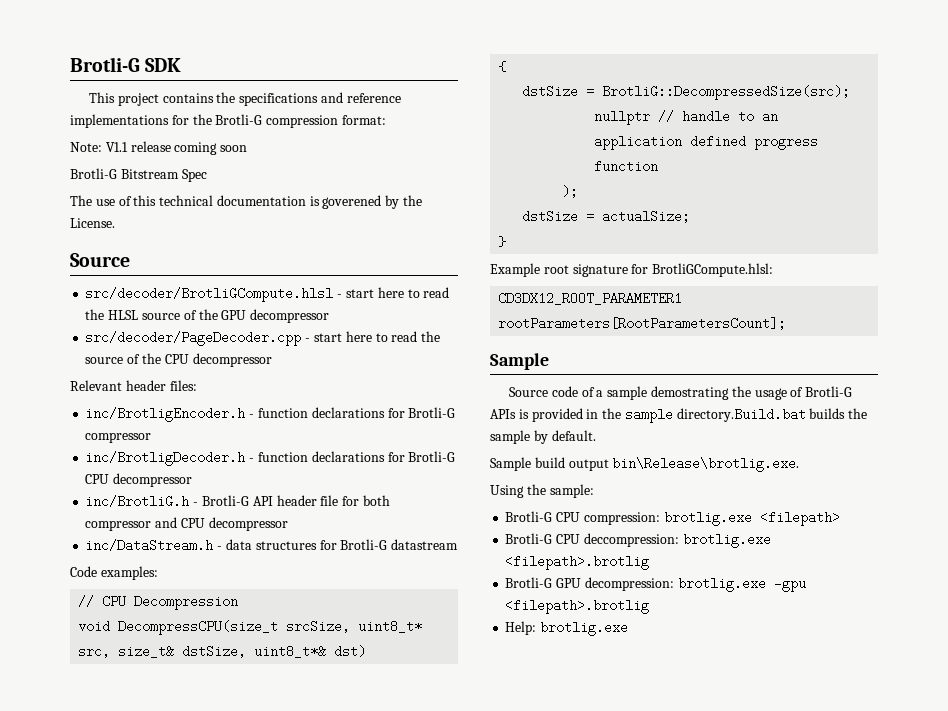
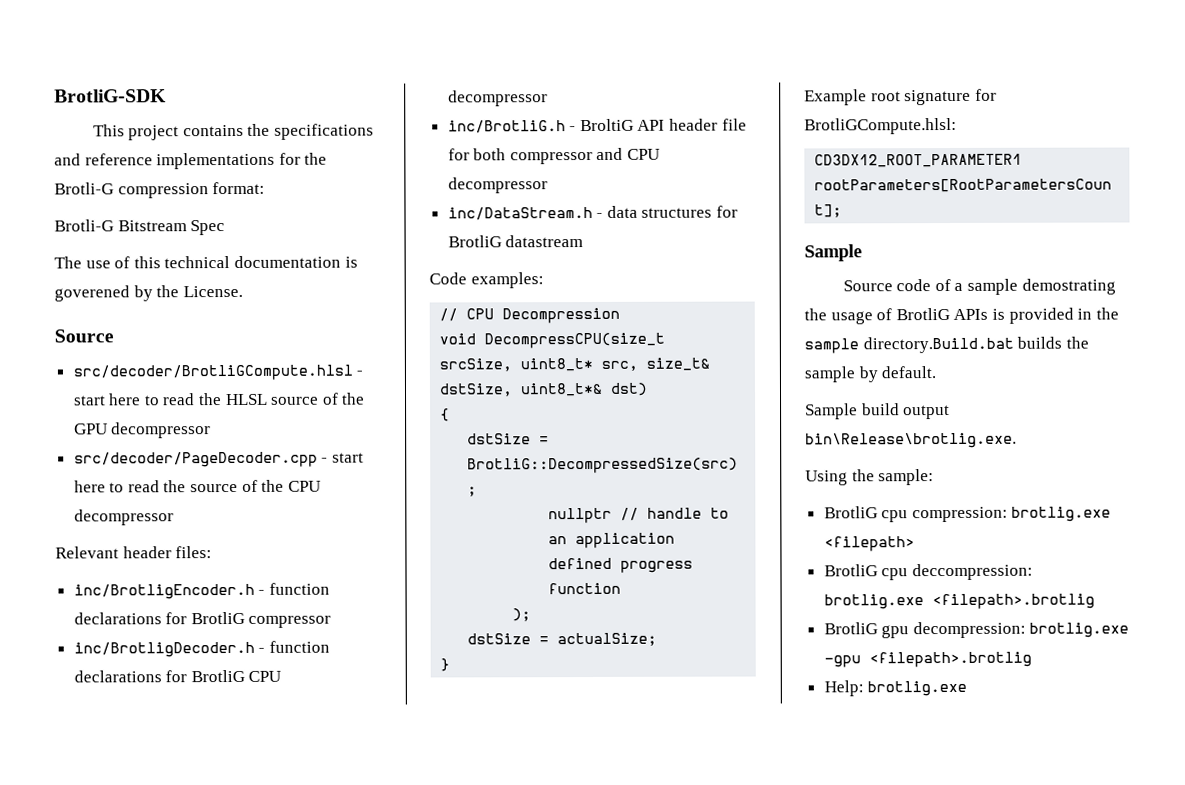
- Brotli-G SDK
+ BrotliG-SDK
- Note: V1.1 release coming soon
- inc/BrotligEncoder.h - function declarations for Brotli-G compressor
+ inc/BrotligEncoder.h - function declarations for BrotliG compressor
- inc/BrotligDecoder.h - function declarations for Brotli-G CPU decompressor
+ inc/BrotligDecoder.h - function declarations for BrotliG CPU decompressor
- inc/BrotliG.h - Brotli-G API header file for both compressor and CPU decompressor
+ inc/BrotliG.h - BroltiG API header file for both compressor and CPU decompressor
- inc/DataStream.h - data structures for Brotli-G datastream
+ inc/DataStream.h - data structures for BrotliG datastream
- Source code of a sample demostrating the usage of Brotli-G APIs is provided in the sample directory.Build.bat builds the sample by default.
+ Source code of a sample demostrating the usage of BrotliG APIs is provided in the sample directory.Build.bat builds the sample by default.
- Brotli-G CPU compression: brotlig.exe <filepath>
+ BrotliG cpu compression: brotlig.exe <filepath>
- Brotli-G CPU deccompression: brotlig.exe <filepath>.brotlig
+ BrotliG cpu deccompression: brotlig.exe <filepath>.brotlig
- Brotli-G GPU decompression: brotlig.exe -gpu <filepath>.brotlig
+ BrotliG gpu decompression: brotlig.exe -gpu <filepath>.brotlig

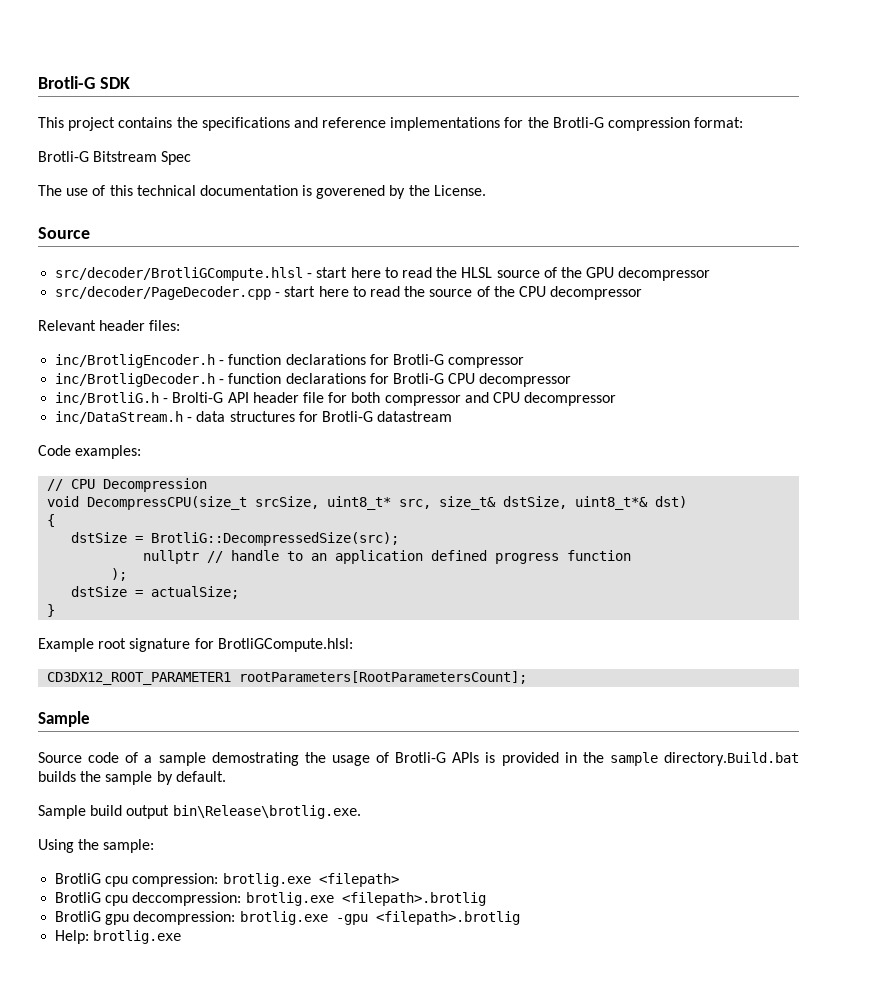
- BrotliG-SDK
+ Brotli-G SDK
- inc/BrotligEncoder.h - function declarations for BrotliG compressor
+ inc/BrotligEncoder.h - function declarations for Brotli-G compressor
- inc/BrotligDecoder.h - function declarations for BrotliG CPU decompressor
+ inc/BrotligDecoder.h - function declarations for Brotli-G CPU decompressor
- inc/BrotliG.h - BroltiG API header file for both compressor and CPU decompressor
+ inc/BrotliG.h - Brolti-G API header file for both compressor and CPU decompressor
- inc/DataStream.h - data structures for BrotliG datastream
+ inc/DataStream.h - data structures for Brotli-G datastream
- Source code of a sample demostrating the usage of BrotliG APIs is provided in the sample directory.Build.bat builds the sample by default.
+ Source code of a sample demostrating the usage of Brotli-G APIs is provided in the sample directory.Build.bat builds the sample by default.

